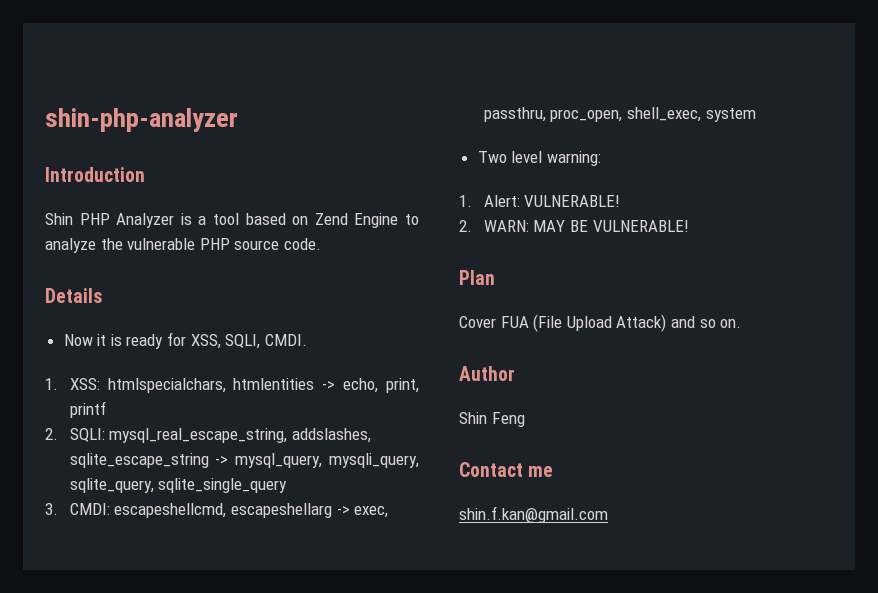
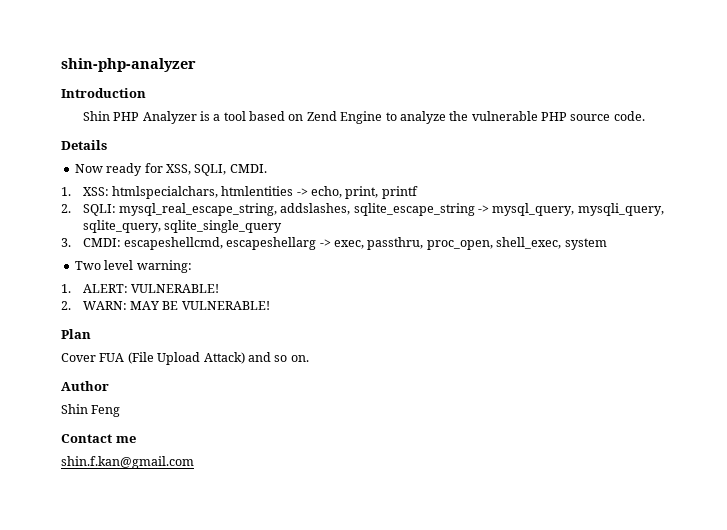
- Now it is ready for XSS, SQLI, CMDI.
+ Now ready for XSS, SQLI, CMDI.
- 1. Alert: VULNERABLE!
+ 1. ALERT: VULNERABLE!

